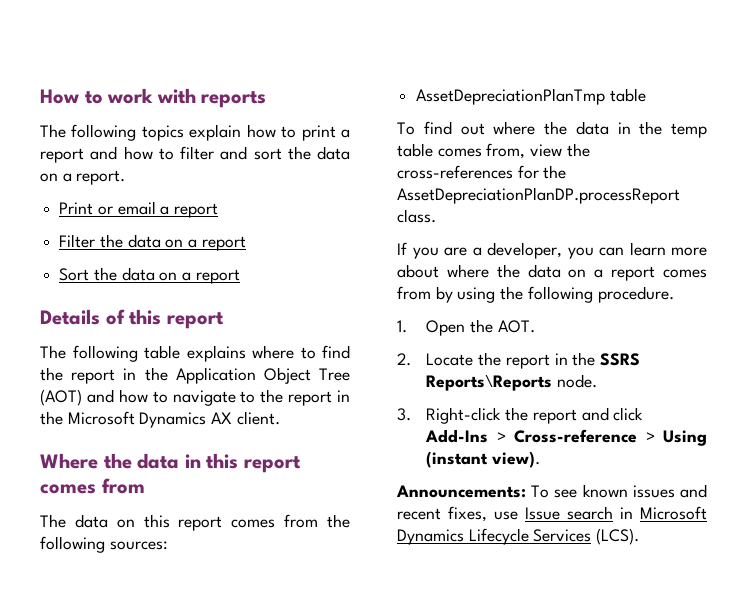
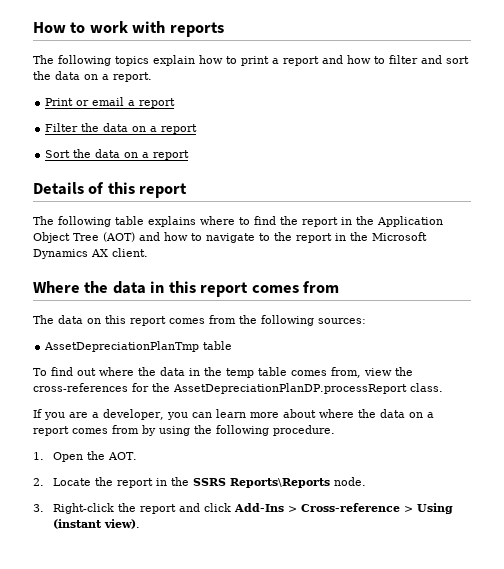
- Announcements: To see known issues and recent fixes, use Issue search in Microsoft Dynamics Lifecycle Services (LCS).

